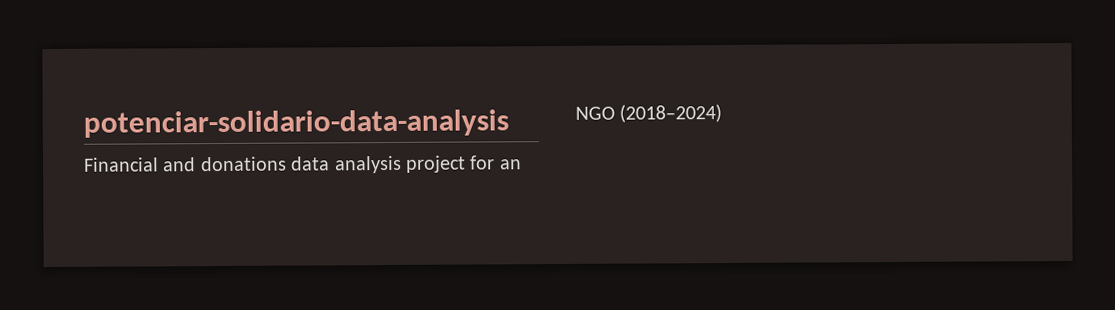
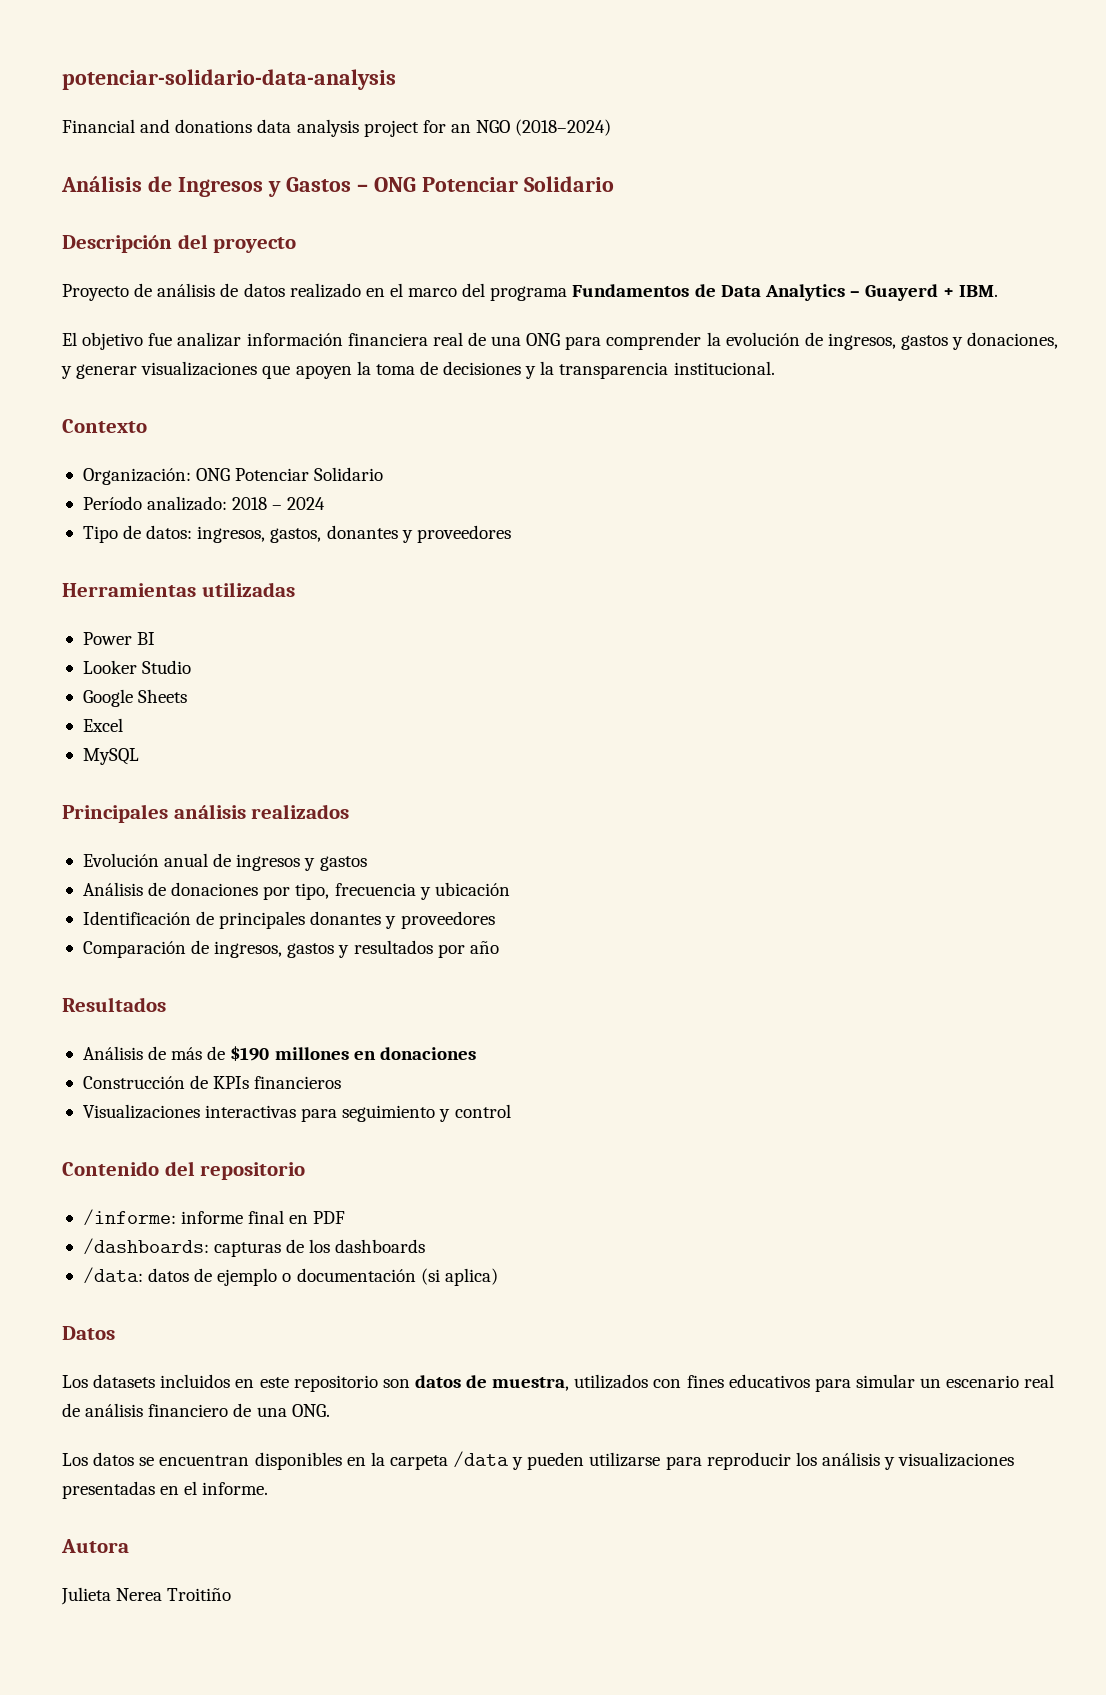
+ Análisis de Ingresos y Gastos – ONG Potenciar Solidario
+ Descripción del proyecto
+ Proyecto de análisis de datos realizado en el marco del programa Fundamentos de Data Analytics – Guayerd + IBM.
+ El objetivo fue analizar información financiera real de una ONG para comprender la evolución de ingresos, gastos y donaciones, y generar visualizaciones que apoyen la toma de decisiones y la transparencia institucional.
+ Contexto
+ Organización: ONG Potenciar Solidario
+ Período analizado: 2018 – 2024
+ Tipo de datos: ingresos, gastos, donantes y proveedores
+ Herramientas utilizadas
+ Power BI
+ Looker Studio
+ Google Sheets
+ Excel
+ MySQL
+ Principales análisis realizados
+ Evolución anual de ingresos y gastos
+ Análisis de donaciones por tipo, frecuencia y ubicación
+ Identificación de principales donantes y proveedores
+ Comparación de ingresos, gastos y resultados por año
+ Resultados
+ Análisis de más de $190 millones en donaciones
+ Construcción de KPIs financieros
+ Visualizaciones interactivas para seguimiento y control
+ Contenido del repositorio
+ /informe: informe final en PDF
+ /dashboards: capturas de los dashboards
+ /data: datos de ejemplo o documentación (si aplica)
+ Datos
+ Los datasets incluidos en este repositorio son datos de muestra, utilizados con fines educativos para simular un escenario real de análisis financiero de una ONG.
+ Los datos se encuentran disponibles en la carpeta /data y pueden utilizarse para reproducir los análisis y visualizaciones presentadas en el informe.
+ Autora
+ Julieta Nerea Troitiño

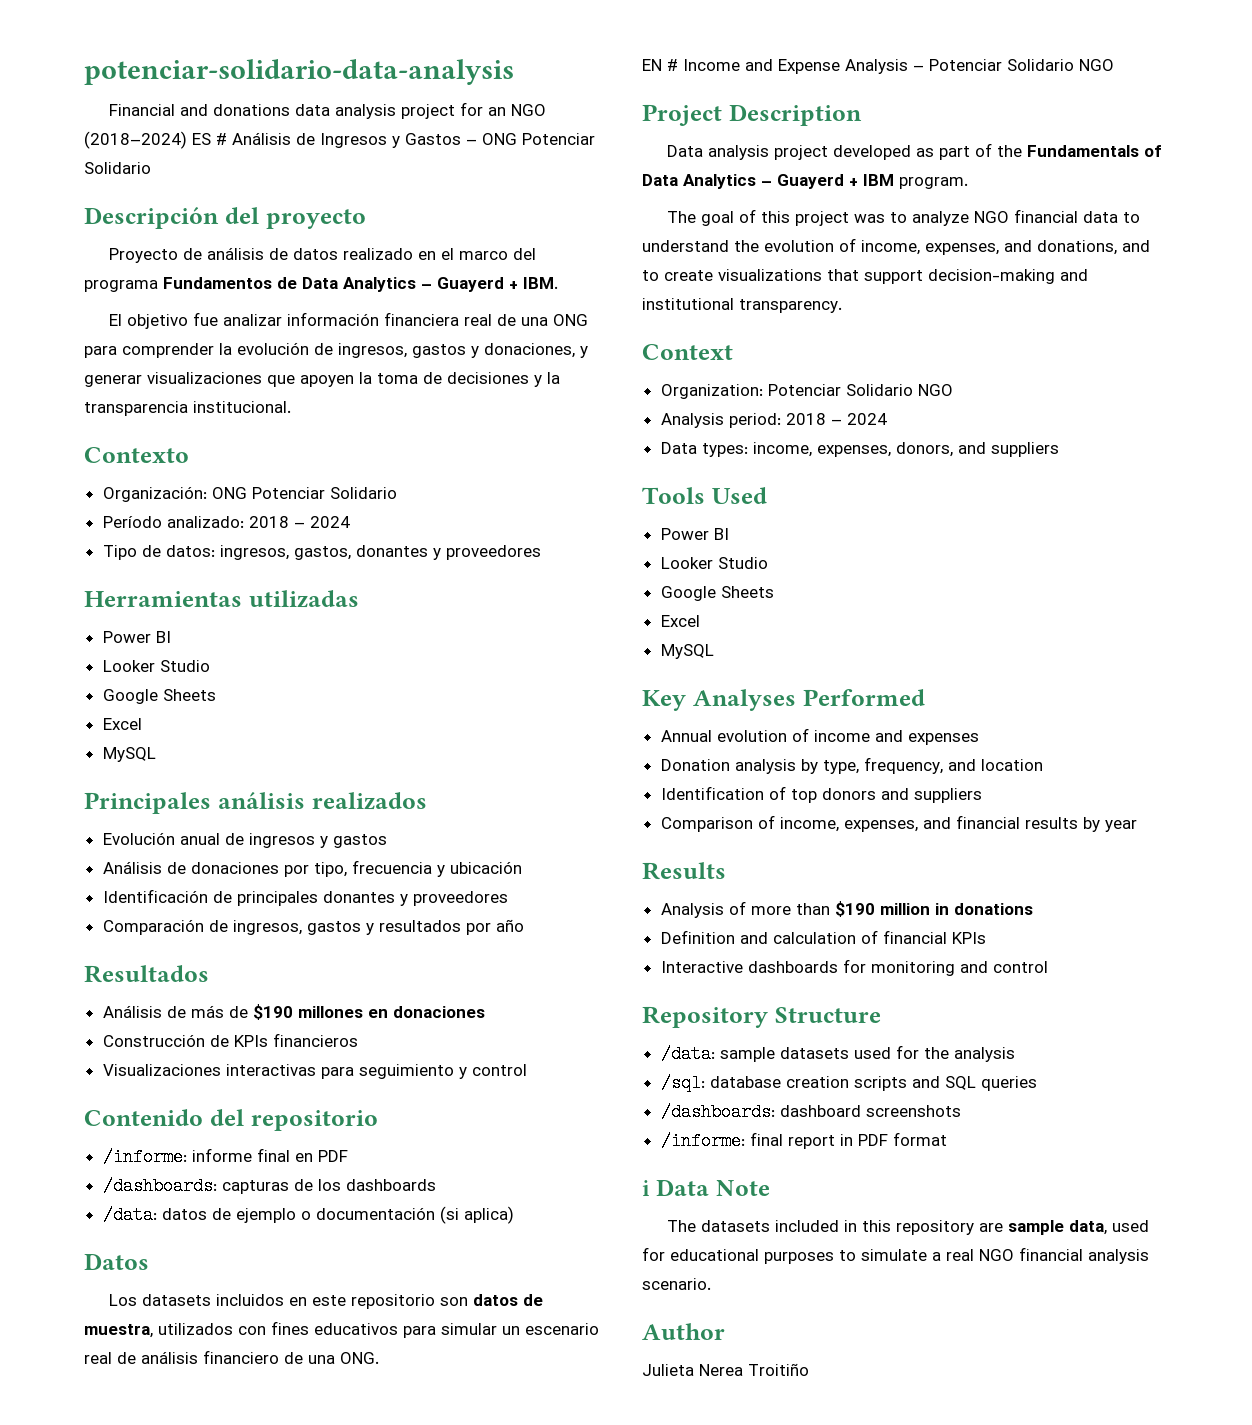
- Financial and donations data analysis project for an NGO (2018–2024)
- Análisis de Ingresos y Gastos – ONG Potenciar Solidario
+ Financial and donations data analysis project for an NGO (2018–2024) ES # Análisis de Ingresos y Gastos – ONG Potenciar Solidario
- Los datos se encuentran disponibles en la carpeta /data y pueden utilizarse para reproducir los análisis y visualizaciones presentadas en el informe.
- Autora
+ EN # Income and Expense Analysis – Potenciar Solidario NGO
+ Project Description
+ Data analysis project developed as part of the Fundamentals of Data Analytics – Guayerd + IBM program.
+ The goal of this project was to analyze NGO financial data to understand the evolution of income, expenses, and donations, and to create visualizations that support decision-making and institutional transparency.
+ Context
+ Organization: Potenciar Solidario NGO
+ Analysis period: 2018 – 2024
+ Data types: income, expenses, donors, and suppliers
+ Tools Used
+ Power BI
+ Looker Studio
+ Google Sheets
+ Excel
+ MySQL
+ Key Analyses Performed
+ Annual evolution of income and expenses
+ Donation analysis by type, frequency, and location
+ Identification of top donors and suppliers
+ Comparison of income, expenses, and financial results by year
+ Results
+ Analysis of more than $190 million in donations
+ Definition and calculation of financial KPIs
+ Interactive dashboards for monitoring and control
+ Repository Structure
+ /data: sample datasets used for the analysis
+ /sql: database creation scripts and SQL queries
+ /dashboards: dashboard screenshots
+ /informe: final report in PDF format
+ ℹ Data Note
+ The datasets included in this repository are sample data, used for educational purposes to simulate a real NGO financial analysis scenario.
+ Author

